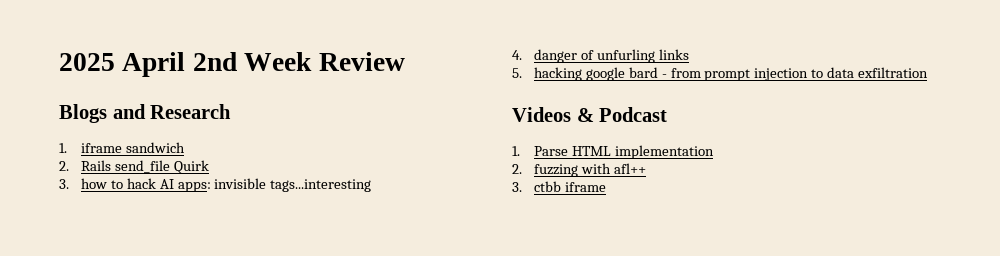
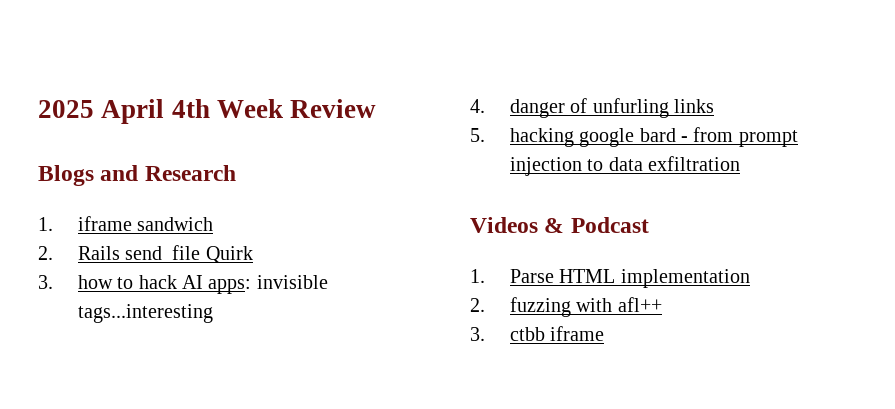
- 2025 April 2nd Week Review
+ 2025 April 4th Week Review

